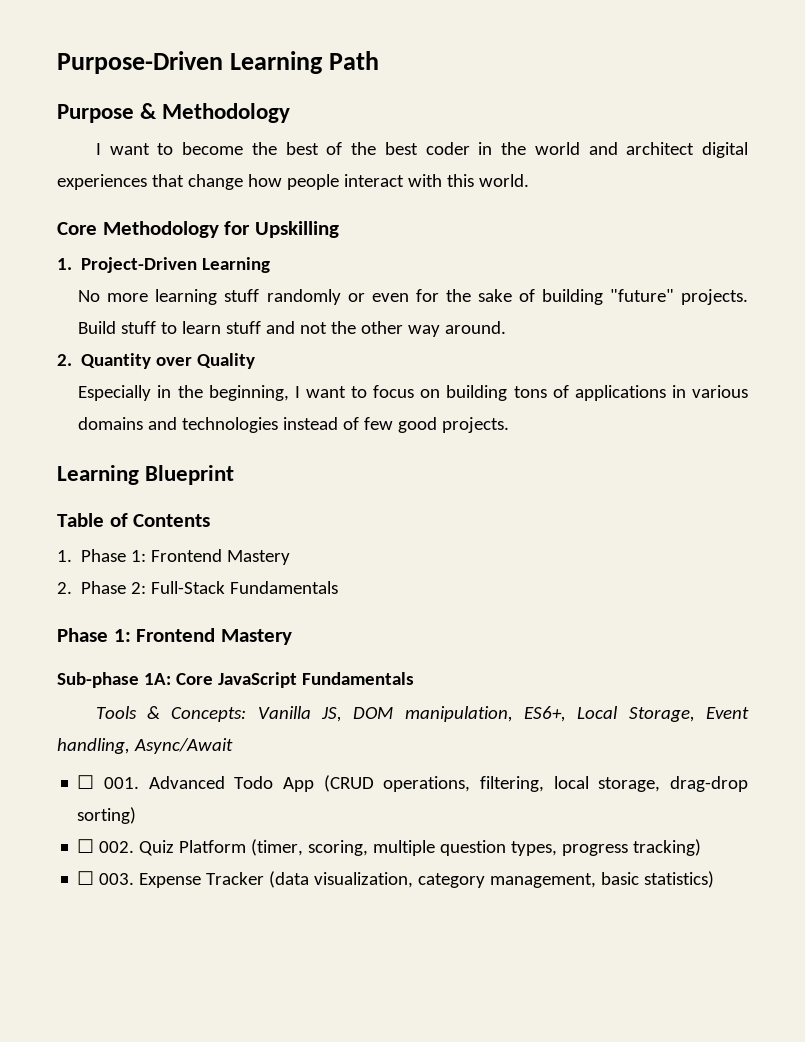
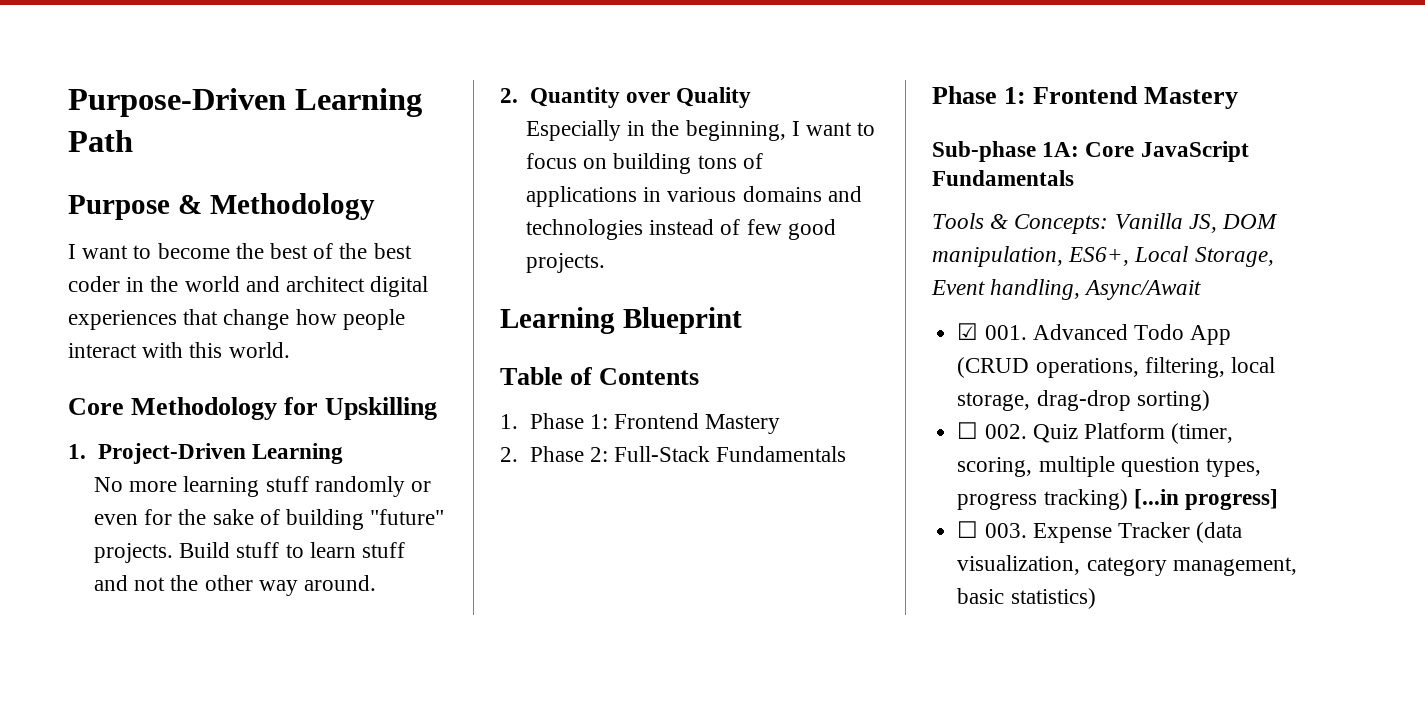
- ☐ 001. Advanced Todo App (CRUD operations, filtering, local storage, drag-drop sorting)
+ ☑ 001. Advanced Todo App (CRUD operations, filtering, local storage, drag-drop sorting)
- ☐ 002. Quiz Platform (timer, scoring, multiple question types, progress tracking)
+ ☐ 002. Quiz Platform (timer, scoring, multiple question types, progress tracking) [...in progress]

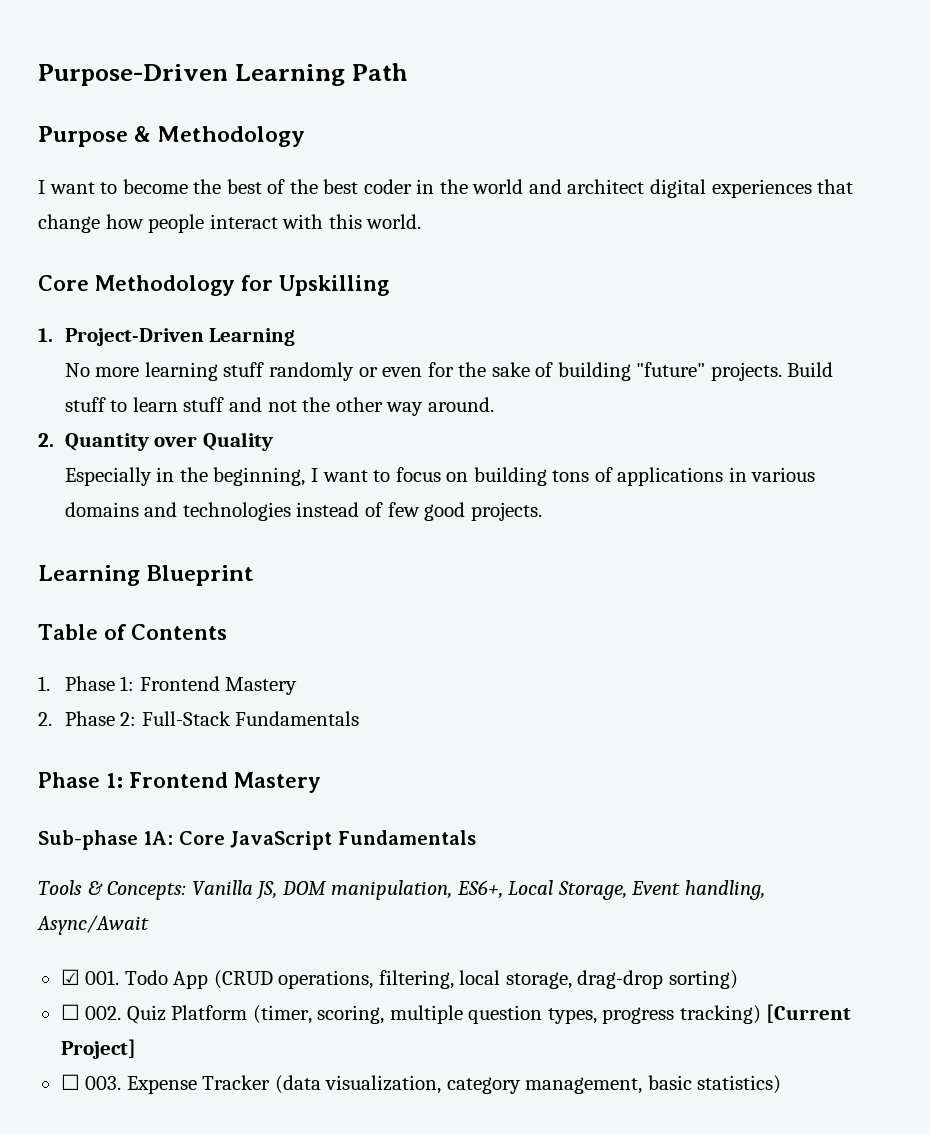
- ☑ 001. Advanced Todo App (CRUD operations, filtering, local storage, drag-drop sorting)
+ ☑ 001. Todo App (CRUD operations, filtering, local storage, drag-drop sorting)
- ☐ 002. Quiz Platform (timer, scoring, multiple question types, progress tracking) [...in progress]
+ ☐ 002. Quiz Platform (timer, scoring, multiple question types, progress tracking) [Current Project]

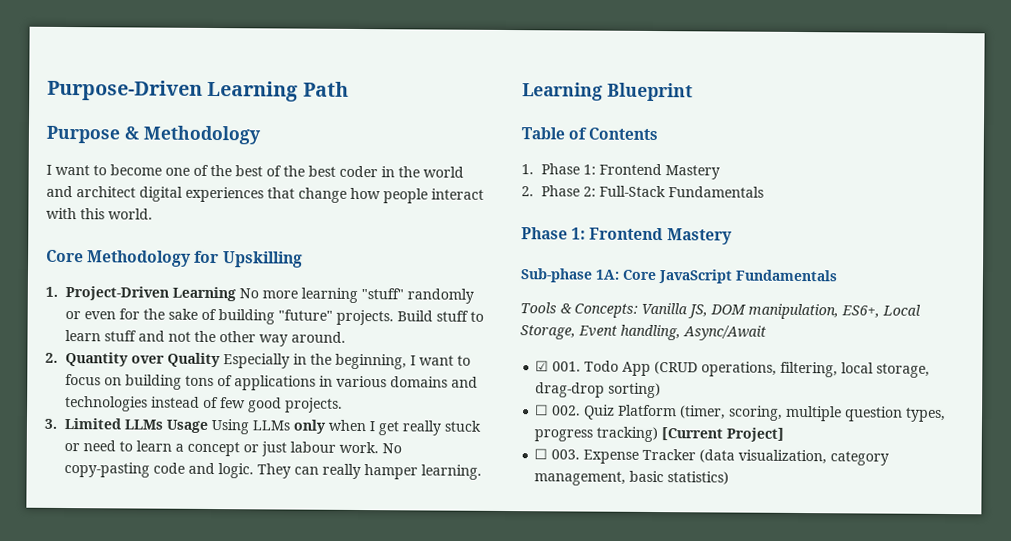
- I want to become the best of the best coder in the world and architect digital experiences that change how people interact with this world.
+ I want to become one of the best of the best coder in the world and architect digital experiences that change how people interact with this world.
- 1. Project-Driven Learning
- No more learning stuff randomly or even for the sake of building "future" projects.
+ 1. Project-Driven Learning No more learning "stuff" randomly or even for the sake of building "future" projects.
- 2. Quantity over Quality
- Especially in the beginning, I want to focus on building tons of applications in various domains and technologies instead of few good projects.
+ 2. Quantity over Quality Especially in the beginning, I want to focus on building tons of applications in various domains and technologies instead of few good projects.
+ 3. Limited LLMs Usage Using LLMs only when I get really stuck or need to learn a concept or just labour work. No copy-pasting code and logic. They can really hamper learning.

